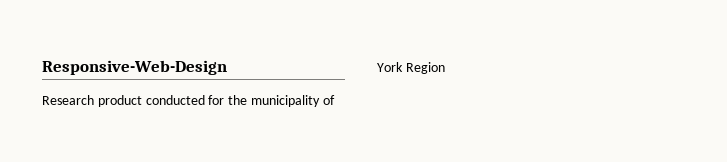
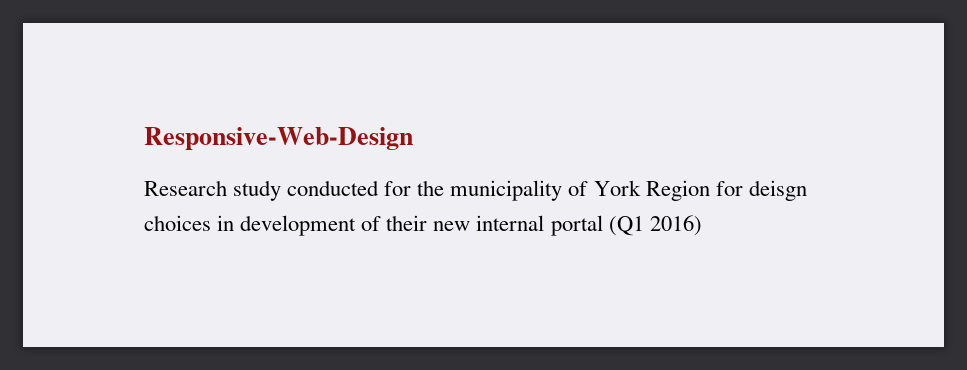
- Research product conducted for the municipality of York Region
+ Research study conducted for the municipality of York Region for deisgn choices in development of their new internal portal (Q1 2016)

